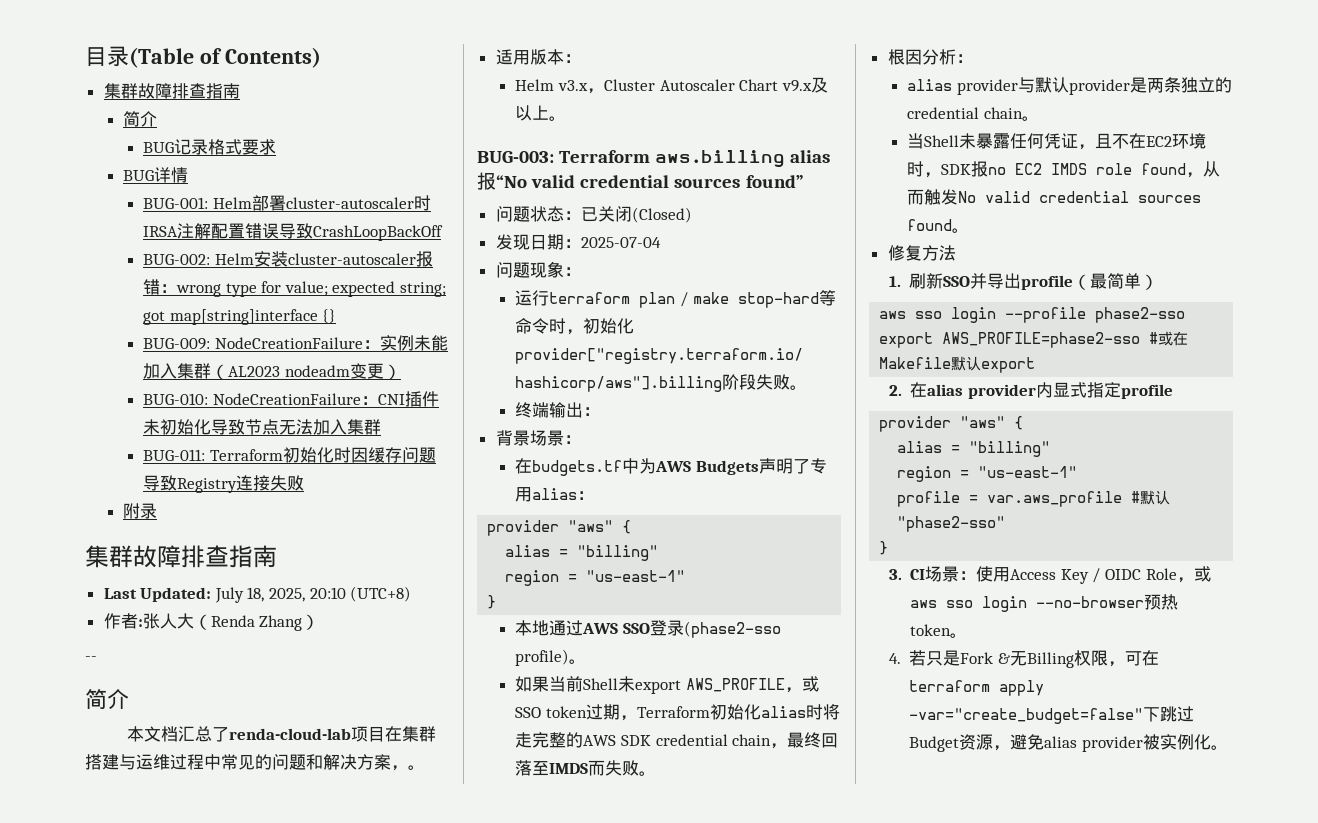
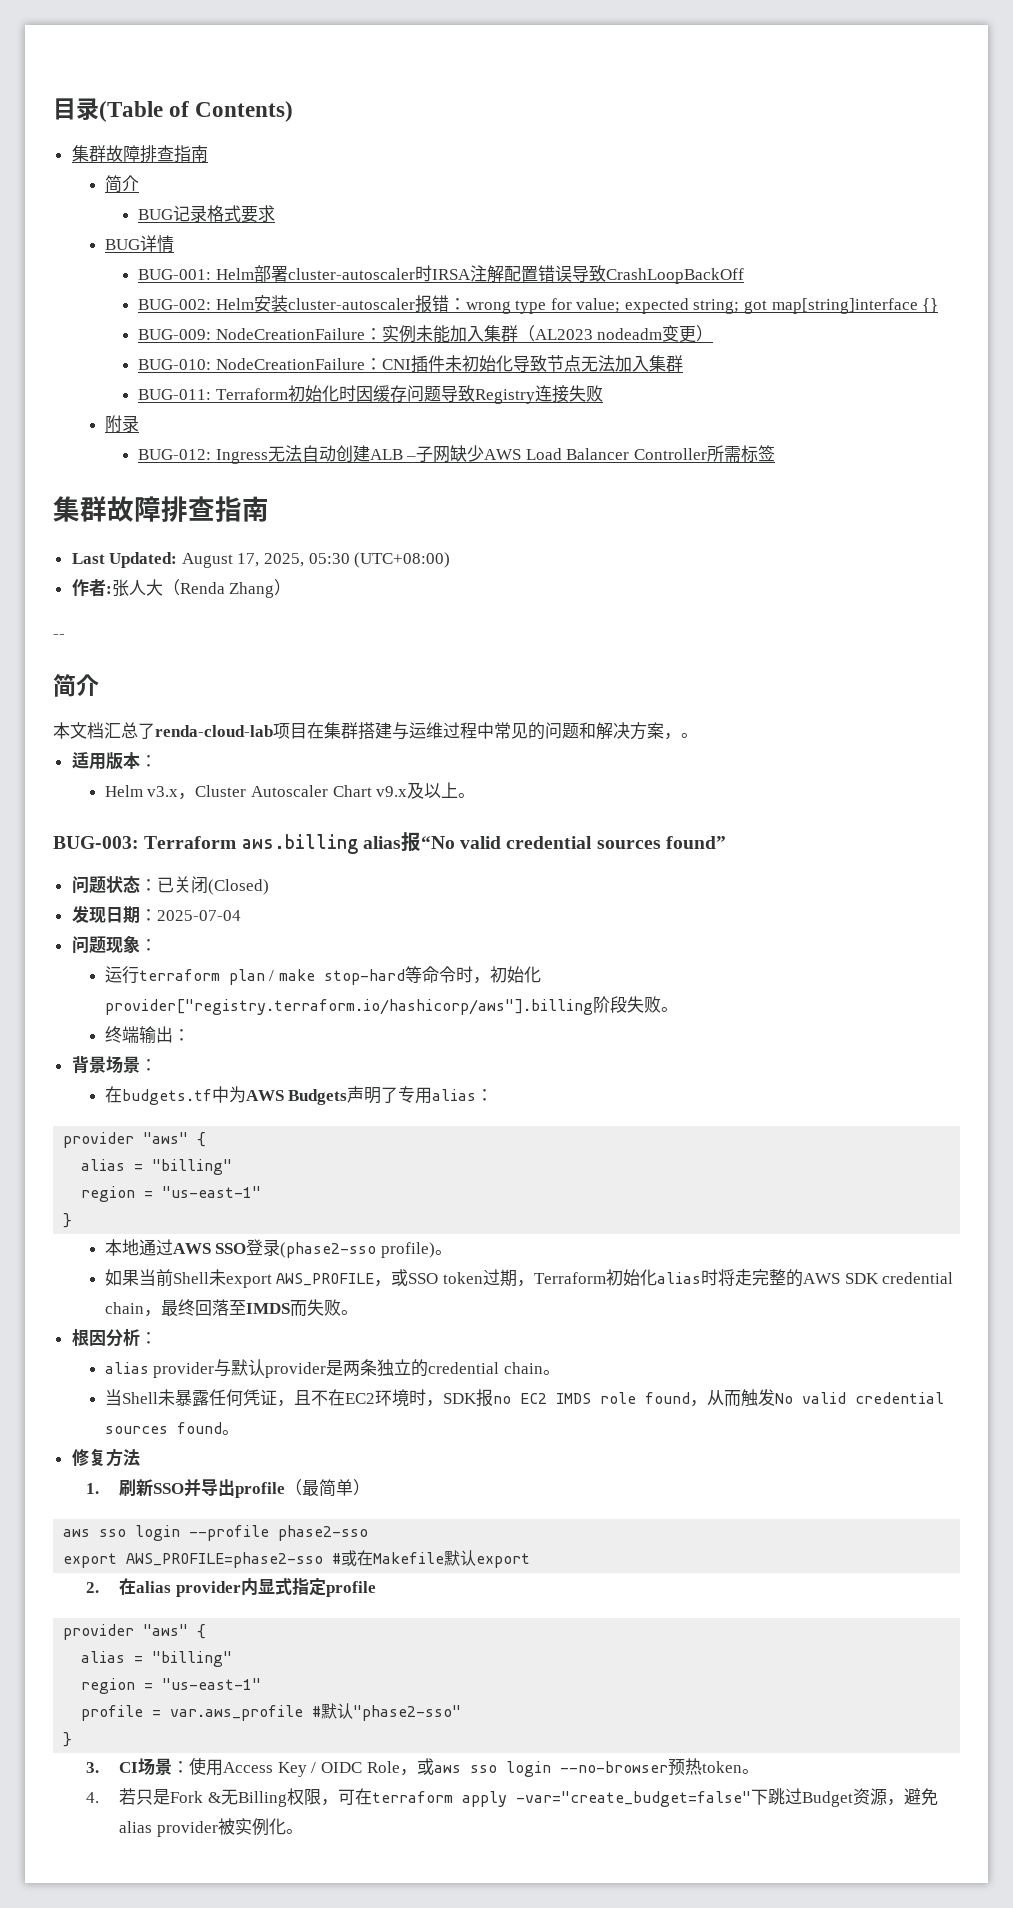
+ BUG-012: Ingress无法自动创建ALB –子网缺少AWS Load Balancer Controller所需标签
- Last Updated: July 18, 2025, 20:10 (UTC+8)
+ Last Updated: August 17, 2025, 05:30 (UTC+08:00)

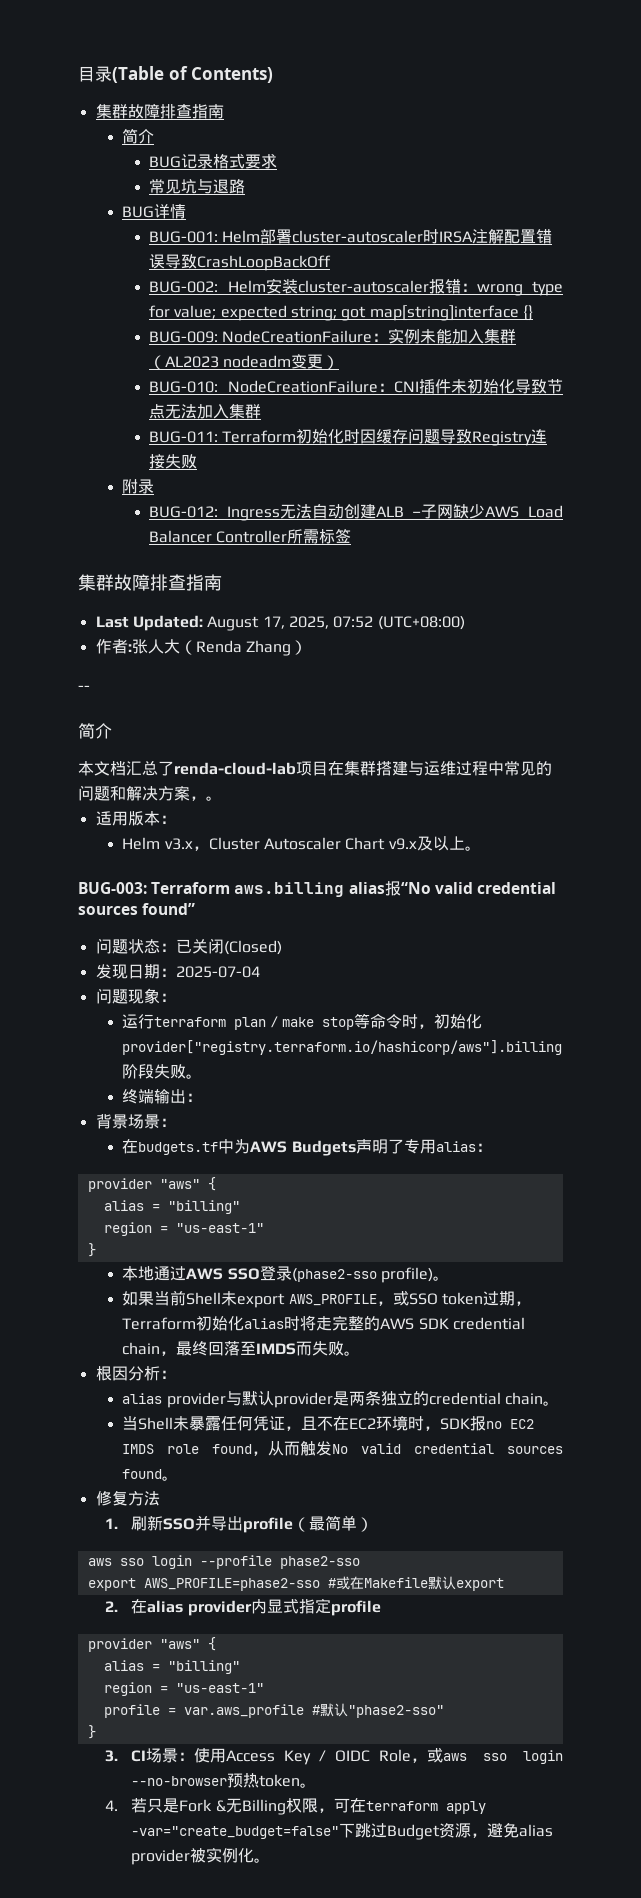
+ 常见坑与退路
- Last Updated: August 17, 2025, 05:30 (UTC+08:00)
+ Last Updated: August 17, 2025, 07:52 (UTC+08:00)
- 运行terraform plan / make stop-hard等命令时，初始化provider["registry.terraform.io/hashicorp/aws"].billing阶段失败。
+ 运行terraform plan / make stop等命令时，初始化provider["registry.terraform.io/hashicorp/aws"].billing阶段失败。

